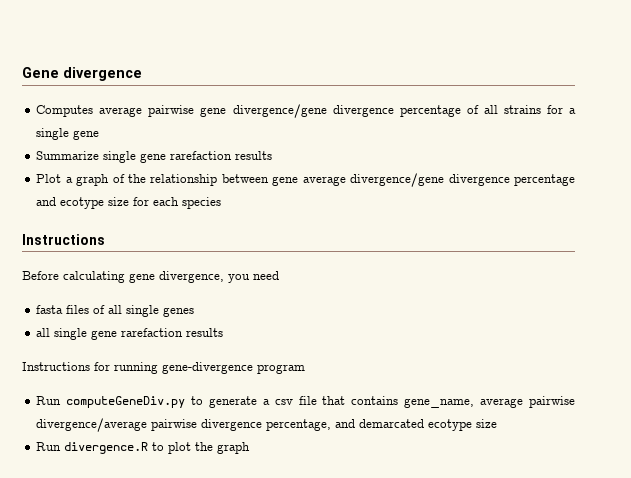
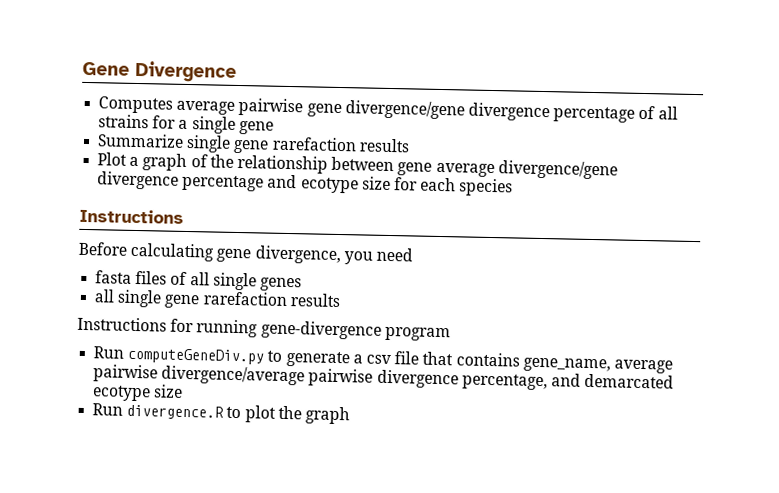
- Gene divergence
+ Gene Divergence

